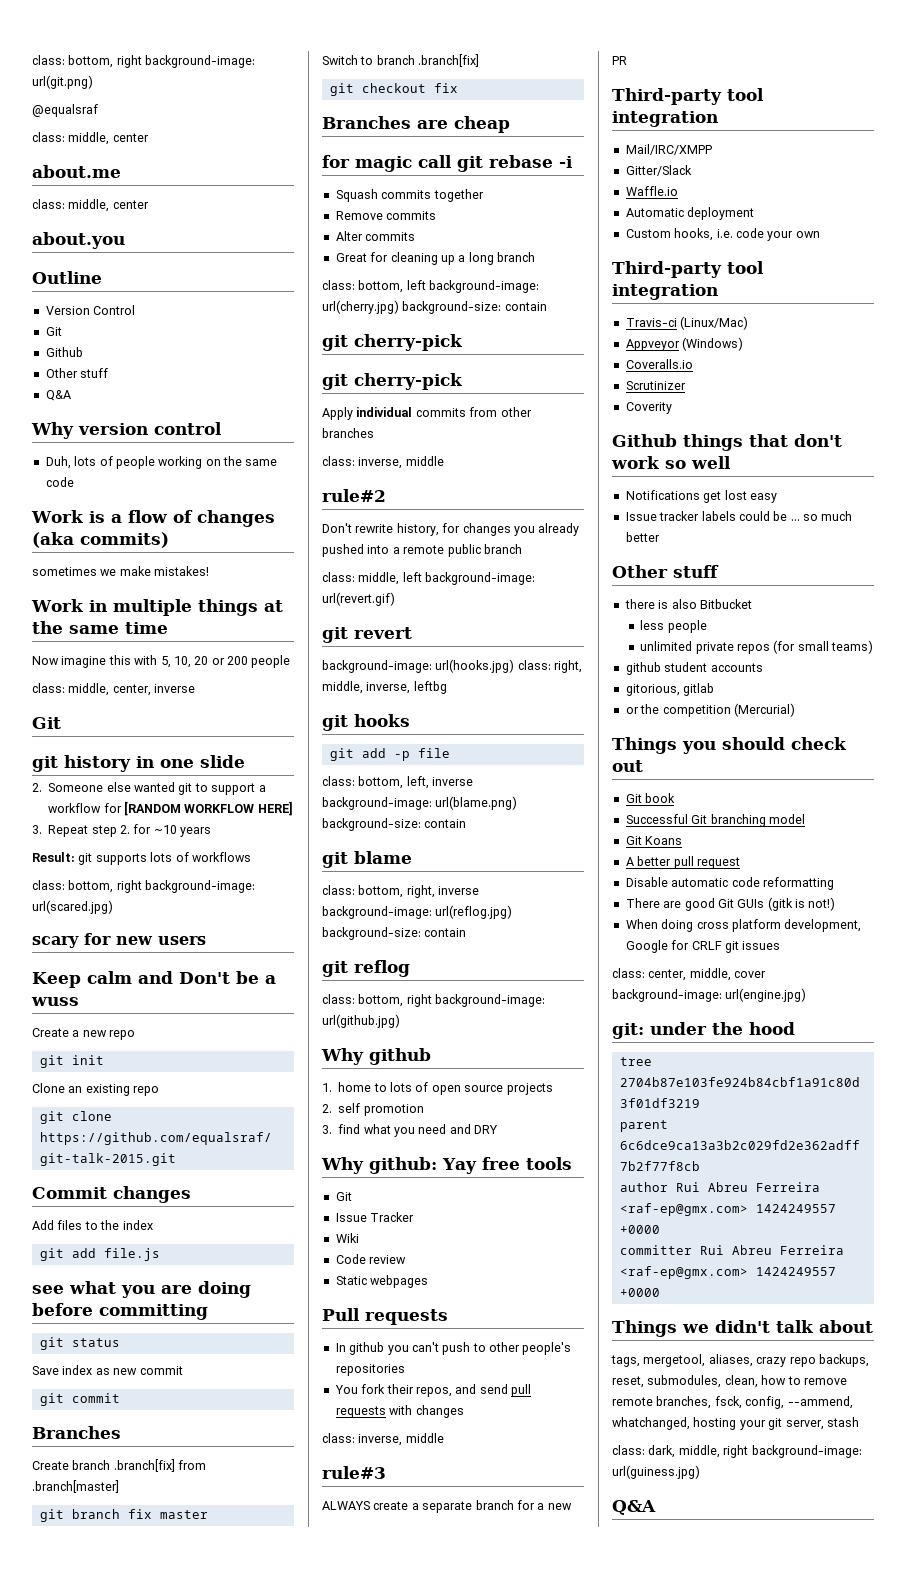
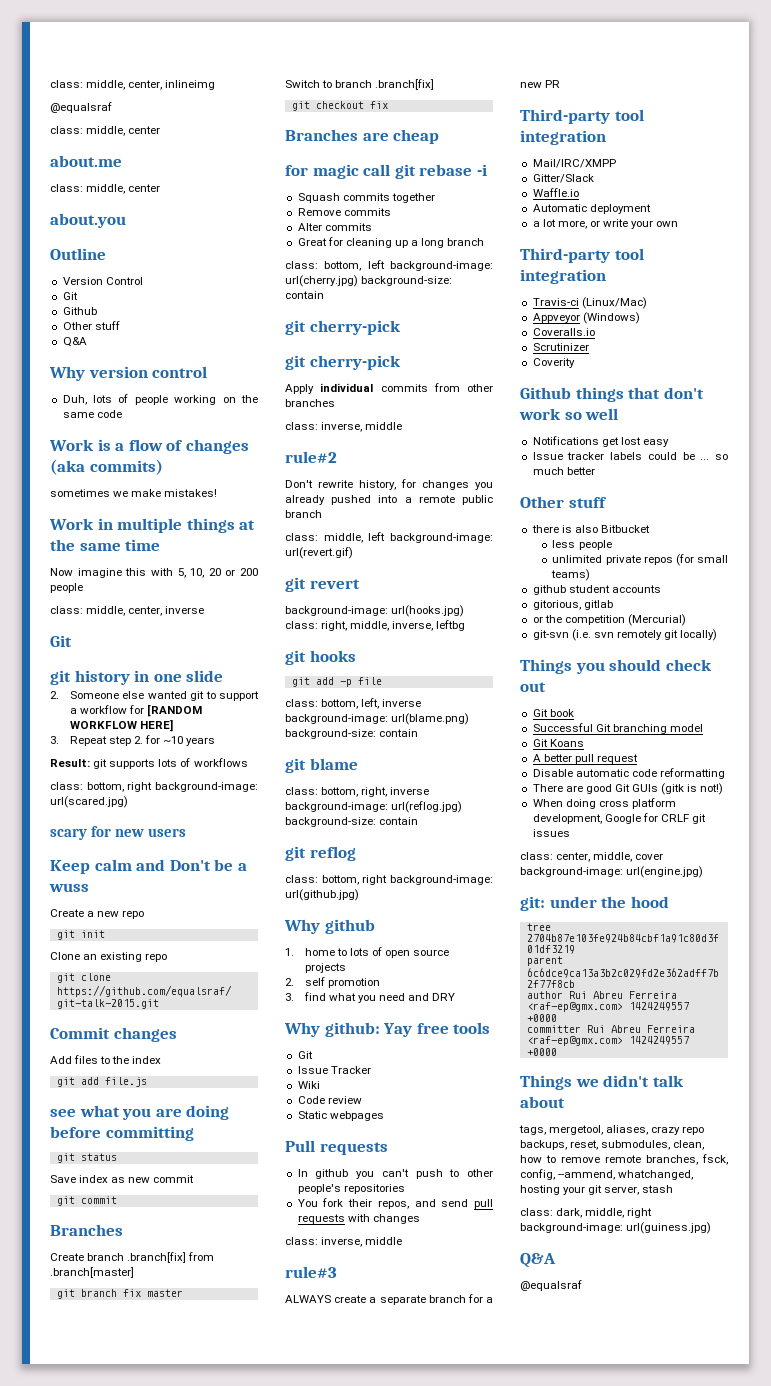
- class: bottom, right background-image: url(git.png)
+ class: middle, center, inlineimg
- Custom hooks, i.e. code your own
+ a lot more, or write your own
+ git-svn (i.e. svn remotely git locally)
  class: dark, middle, right background-image: url(guiness.jpg)
  Q&A
+ @equalsraf

